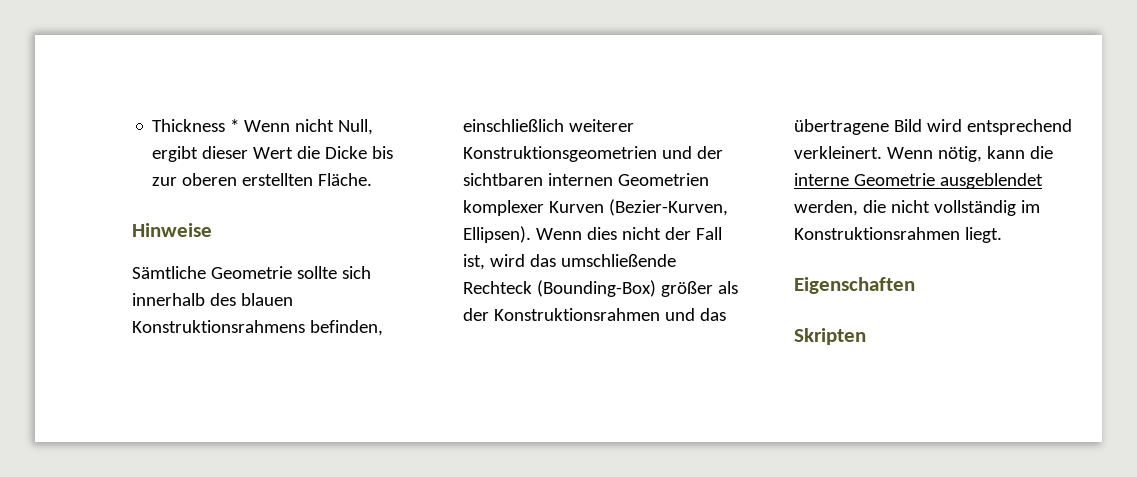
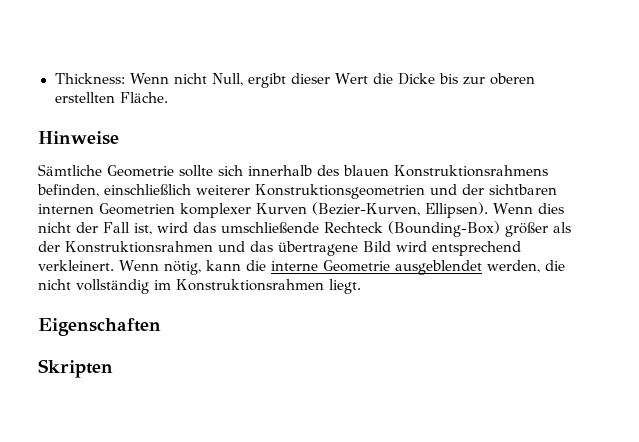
- Thickness * Wenn nicht Null, ergibt dieser Wert die Dicke bis zur oberen erstellten Fläche.
+ Thickness: Wenn nicht Null, ergibt dieser Wert die Dicke bis zur oberen erstellten Fläche.

